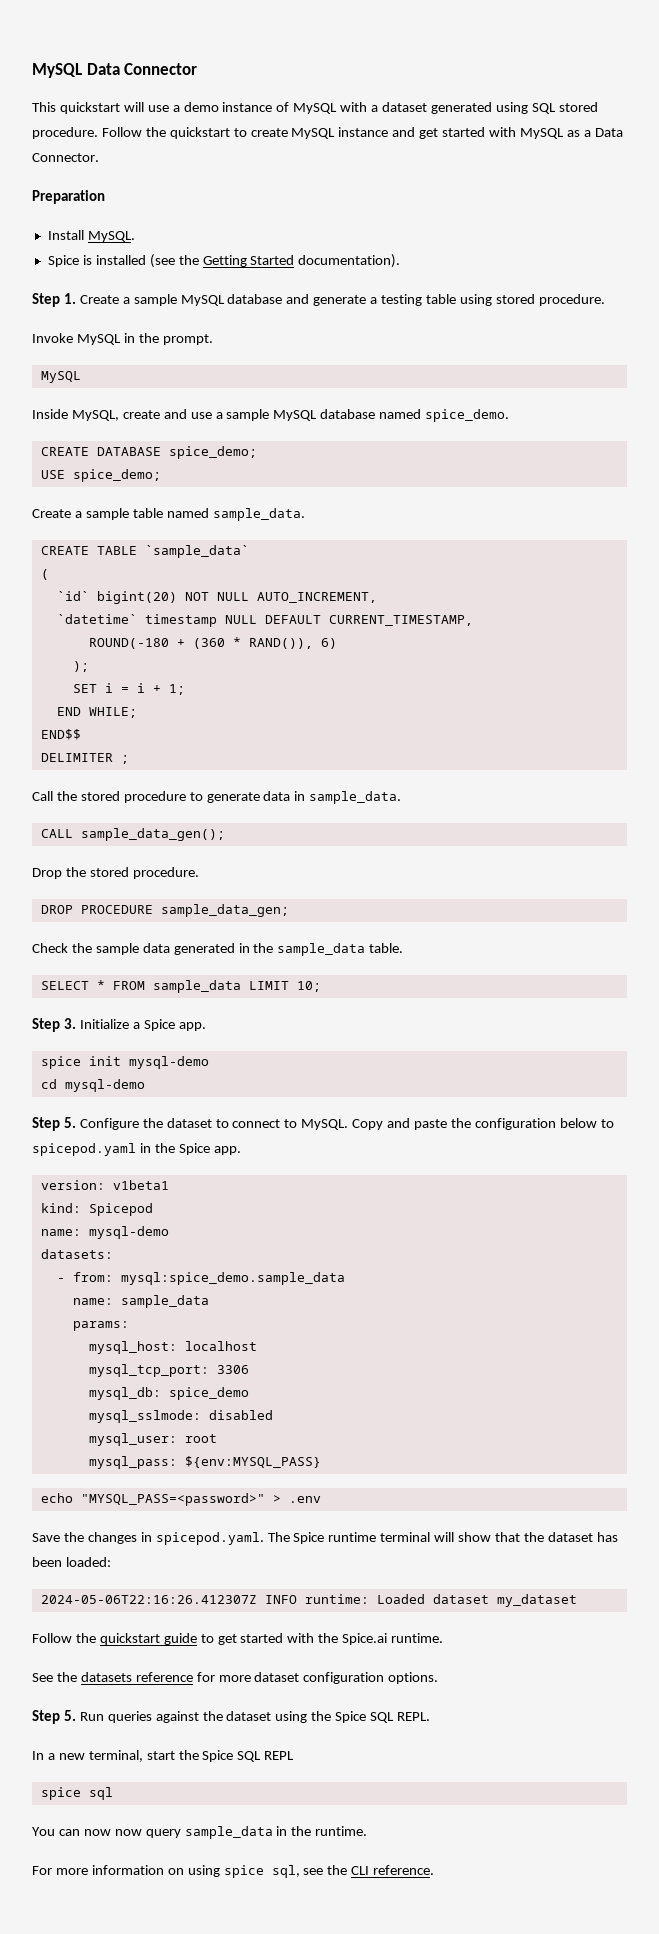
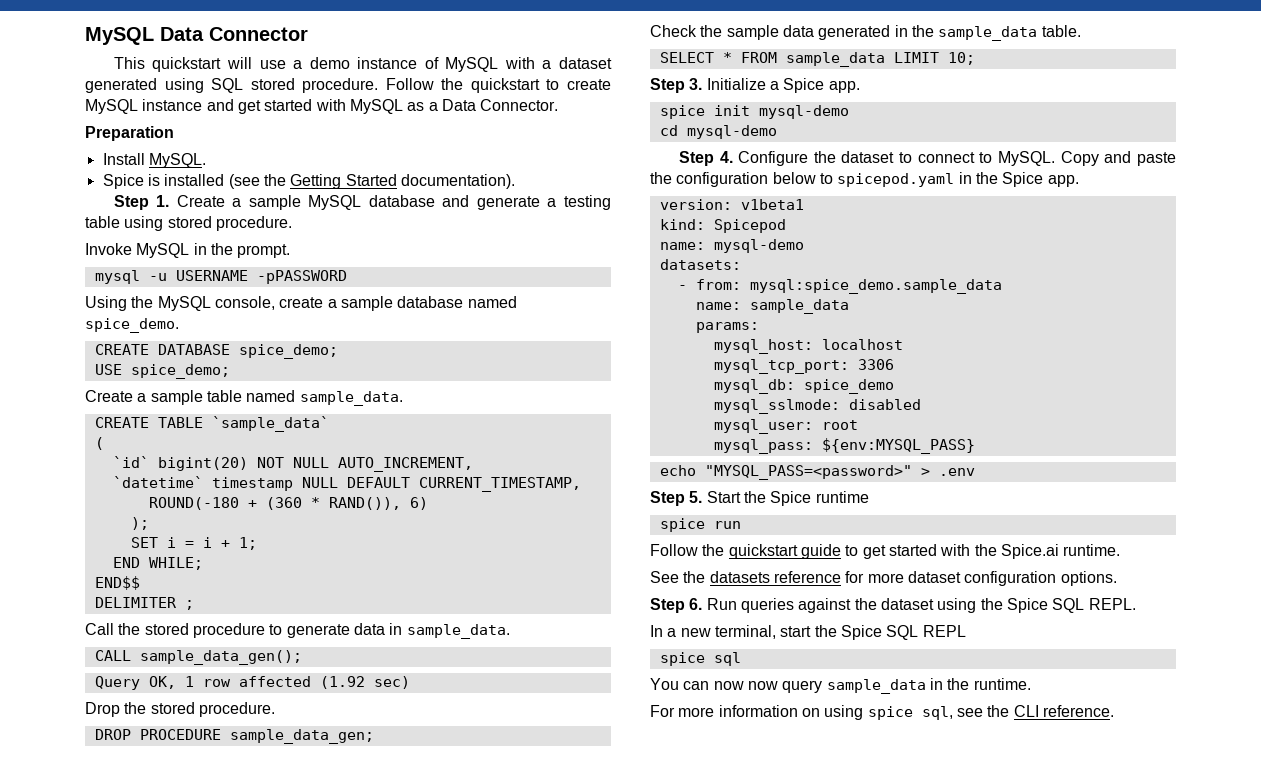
  Invoke MySQL in the prompt.
- MySQL
- Inside MySQL, create and use a sample MySQL database named spice_demo.
+ mysql -u USERNAME -pPASSWORD
+ Using the MySQL console, create a sample database named spice_demo.
+ Query OK, 1 row affected (1.92 sec)
- Step 5. Configure the dataset to connect to MySQL.
+ Step 4. Configure the dataset to connect to MySQL.
- Save the changes in spicepod.yaml. The Spice runtime terminal will show that the dataset has been loaded:
- 2024-05-06T22:16:26.412307Z INFO runtime: Loaded dataset my_dataset
+ Step 5. Start the Spice runtime
+ spice run
- Step 5. Run queries against the dataset using the Spice SQL REPL.
+ Step 6. Run queries against the dataset using the Spice SQL REPL.

